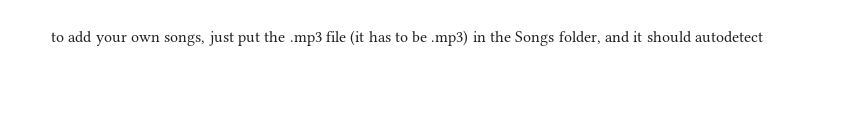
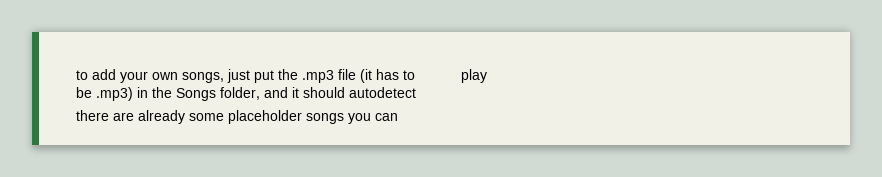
+ there are already some placeholder songs you can play

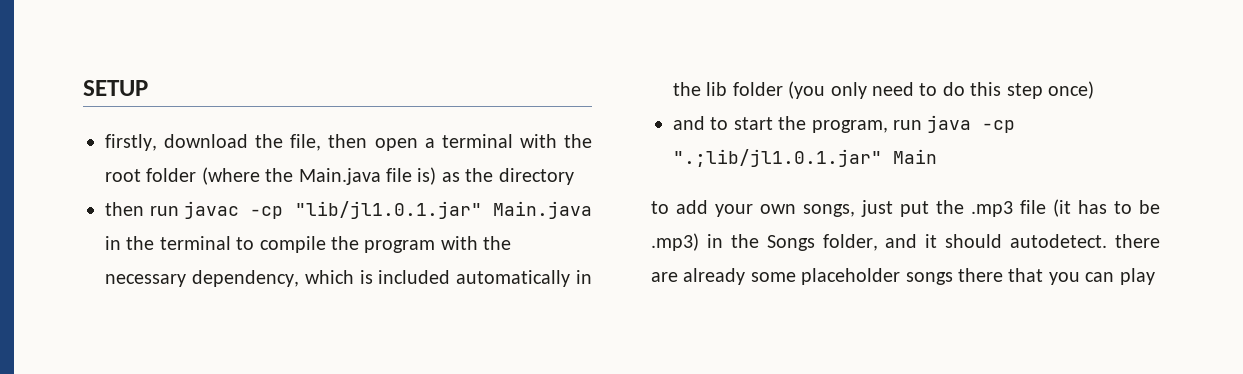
+ SETUP
+ firstly, download the file, then open a terminal with the root folder (where the Main.java file is) as the directory
+ then run javac -cp "lib/jl1.0.1.jar" Main.java in the terminal to compile the program with the necessary dependency, which is included automatically in the lib folder (you only need to do this step once)
+ and to start the program, run java -cp ".;lib/jl1.0.1.jar" Main
- to add your own songs, just put the .mp3 file (it has to be .mp3) in the Songs folder, and it should autodetect
- there are already some placeholder songs you can play
+ to add your own songs, just put the .mp3 file (it has to be .mp3) in the Songs folder, and it should autodetect. there are already some placeholder songs there that you can play

